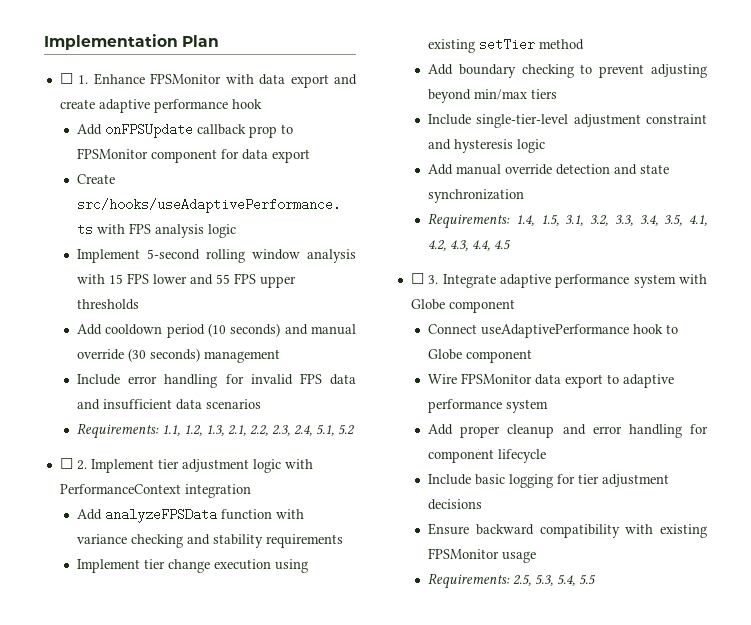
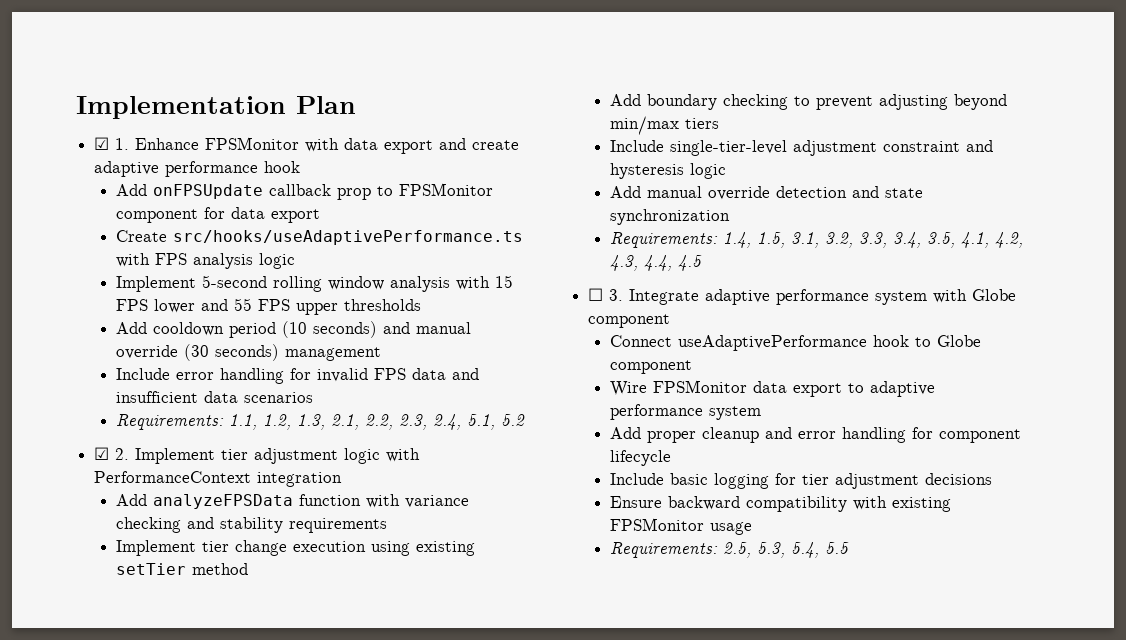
- ☐ 1. Enhance FPSMonitor with data export and create adaptive performance hook
+ ☑ 1. Enhance FPSMonitor with data export and create adaptive performance hook
- ☐ 2. Implement tier adjustment logic with PerformanceContext integration
+ ☑ 2. Implement tier adjustment logic with PerformanceContext integration

